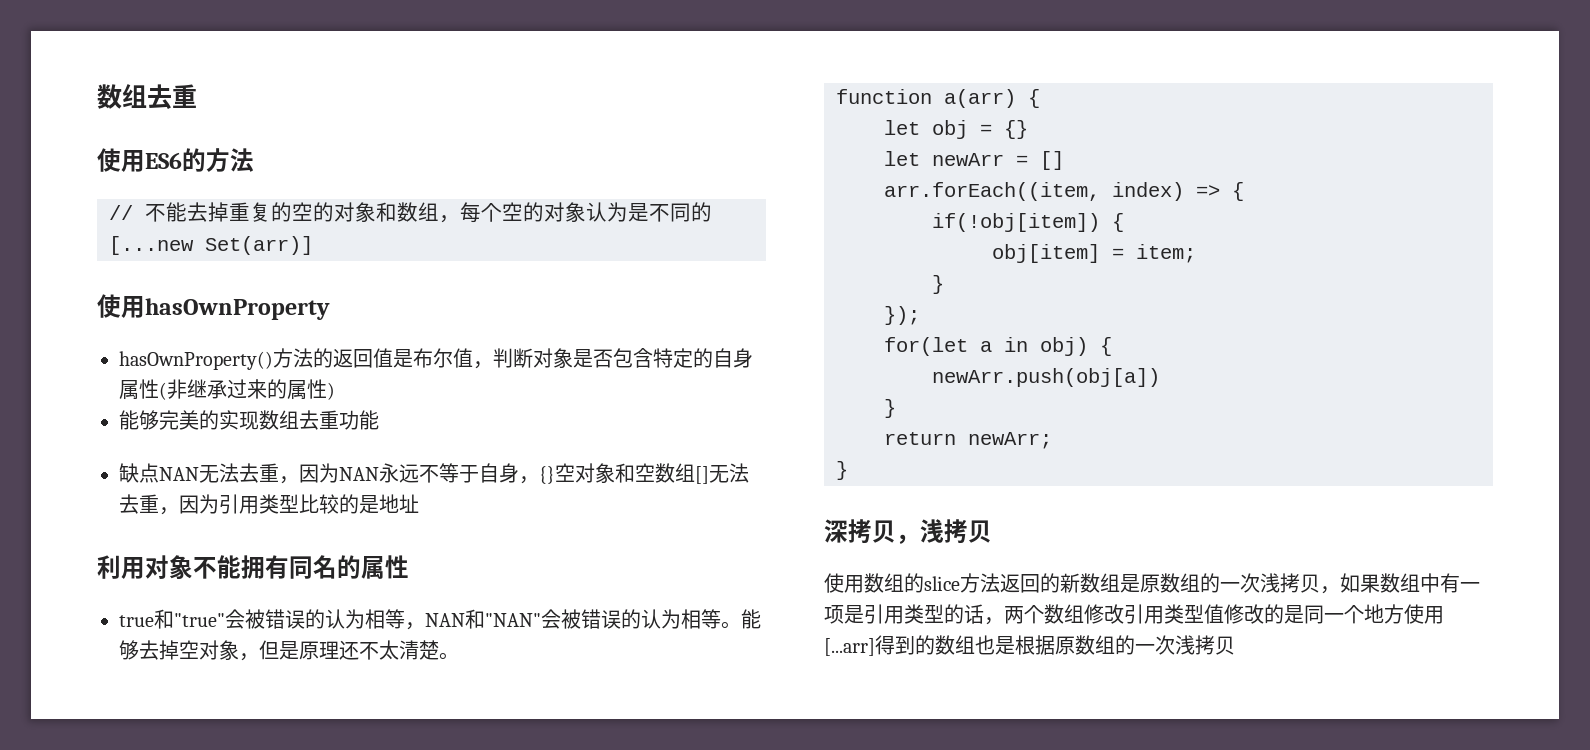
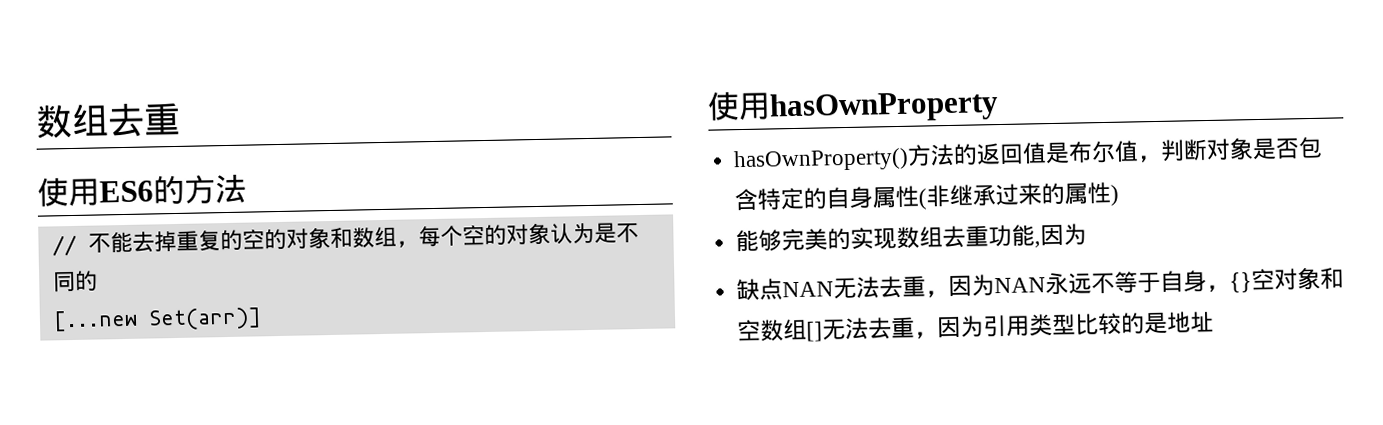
- 能够完美的实现数组去重功能
+ 能够完美的实现数组去重功能,因为
- 利用对象不能拥有同名的属性
- true和"true"会被错误的认为相等，NAN和"NAN"会被错误的认为相等。能够去掉空对象，但是原理还不太清楚。
- function a(arr) {
- let obj = {}
- let newArr = []
- arr.forEach((item, index) => {
- if(!obj[item]) {
- obj[item] = item;
- }
- });
- for(let a in obj) {
- newArr.push(obj[a])
- }
- return newArr;
- }
- 深拷贝，浅拷贝
- 使用数组的slice方法返回的新数组是原数组的一次浅拷贝，如果数组中有一项是引用类型的话，两个数组修改引用类型值修改的是同一个地方使用[...arr]得到的数组也是根据原数组的一次浅拷贝

